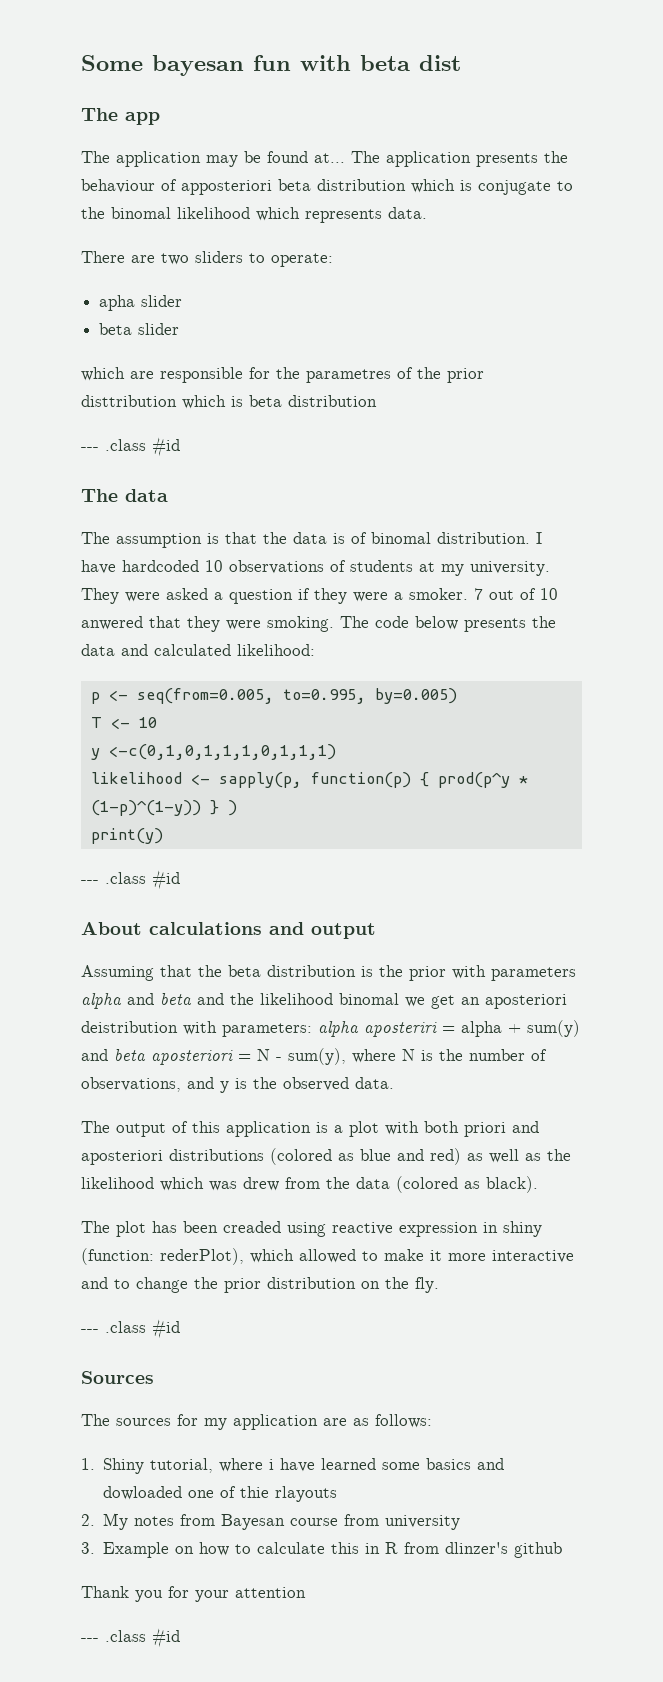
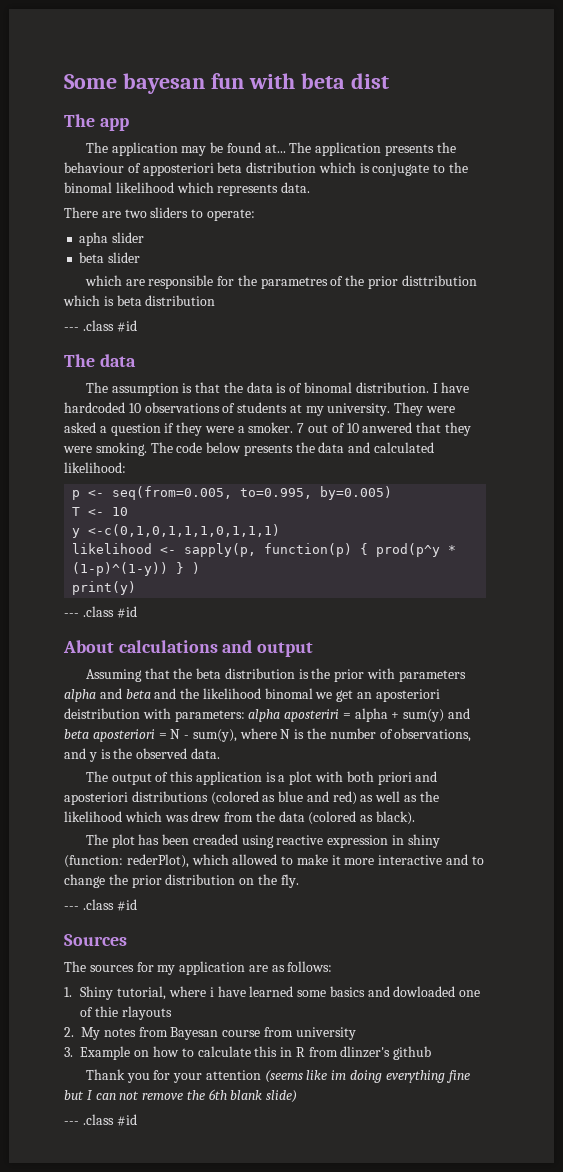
- Thank you for your attention
+ Thank you for your attention (seems like im doing everything fine but I can not remove the 6th blank slide)

